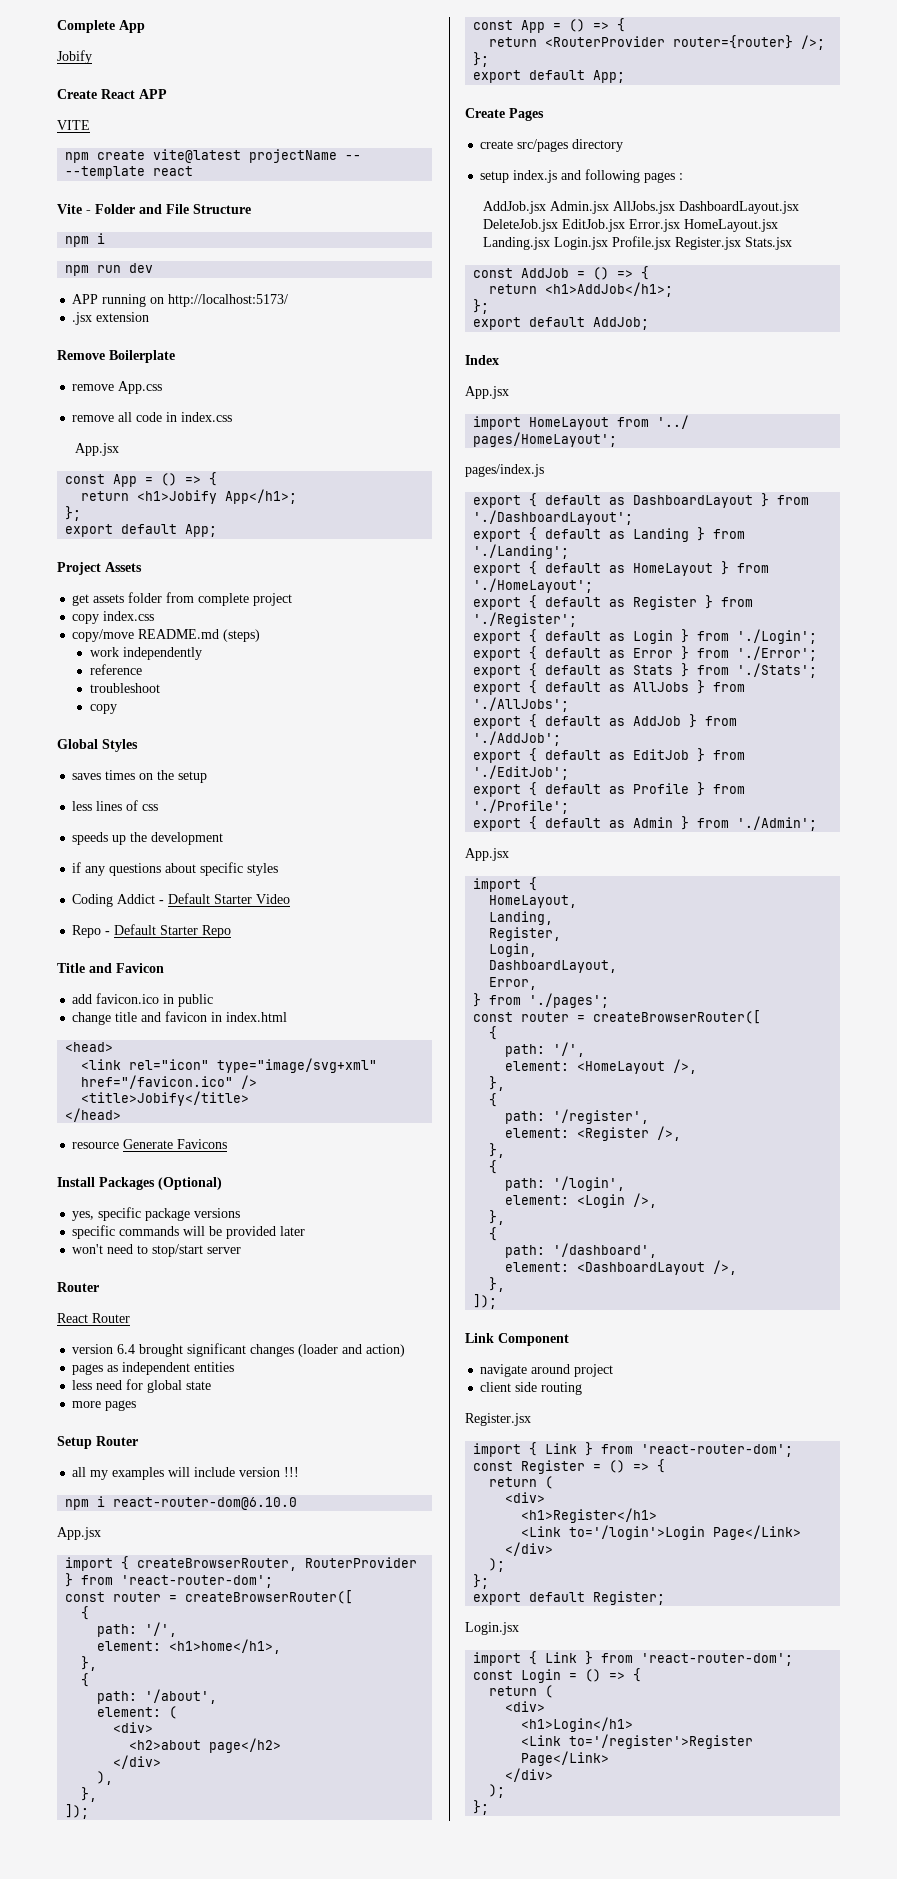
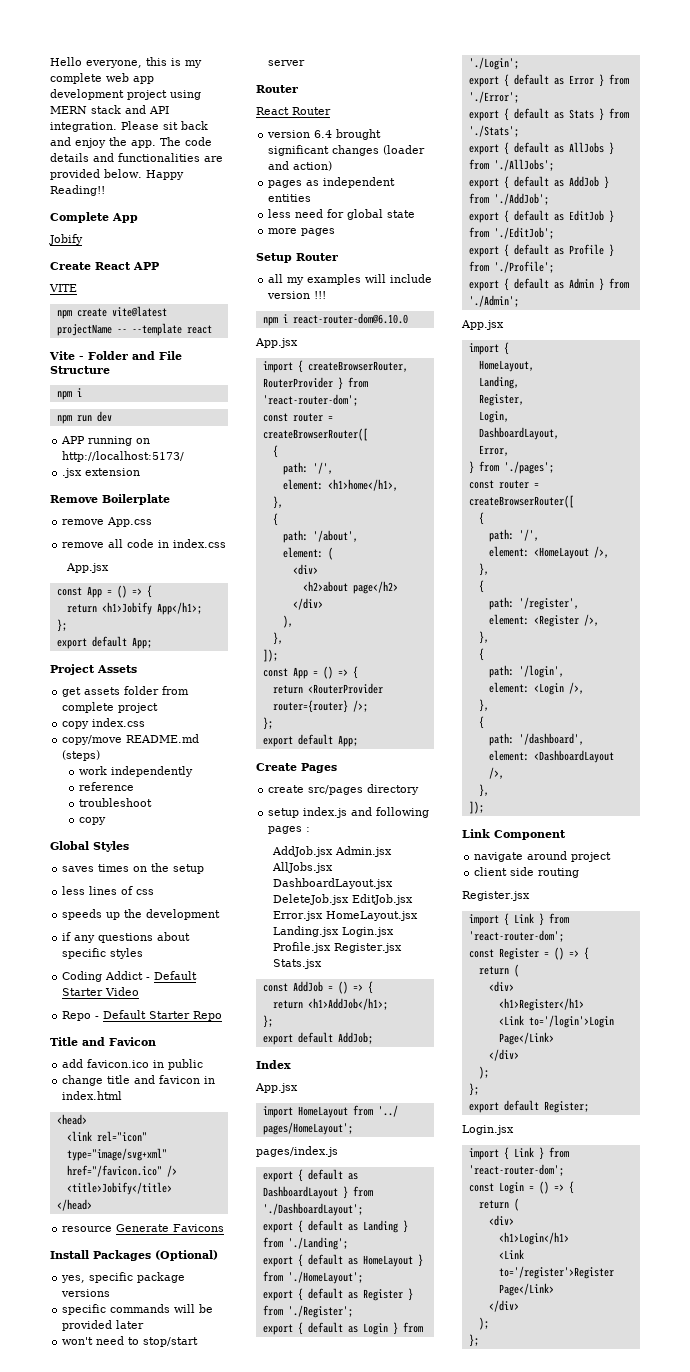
+ Hello everyone, this is my complete web app development project using MERN stack and API integration. Please sit back and enjoy the app. The code details and functionalities are provided below. Happy Reading!!

